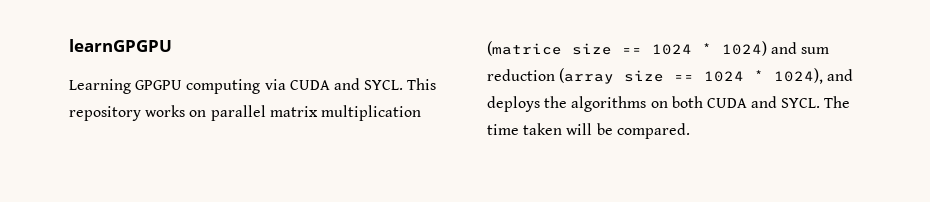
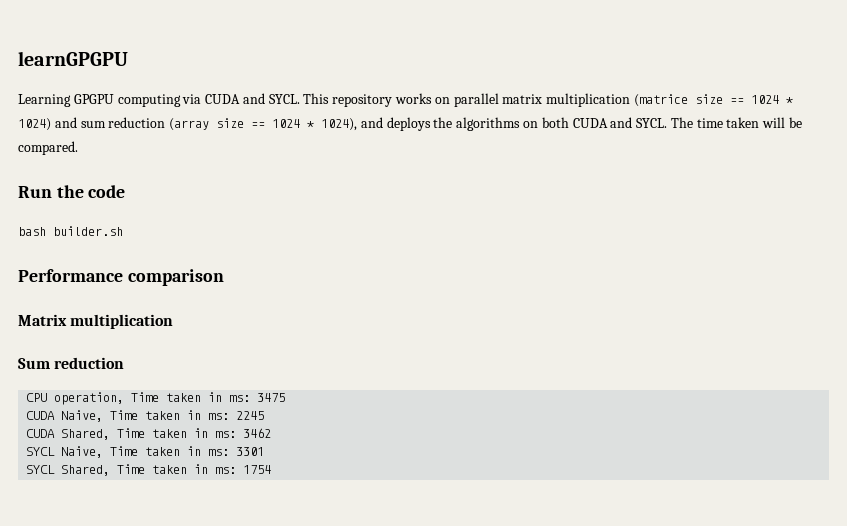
+ Run the code
+ bash builder.sh
+ Performance comparison
+ Matrix multiplication
+ Sum reduction
+ CPU operation, Time taken in ms: 3475
+ CUDA Naive, Time taken in ms: 2245
+ CUDA Shared, Time taken in ms: 3462
+ SYCL Naive, Time taken in ms: 3301
+ SYCL Shared, Time taken in ms: 1754

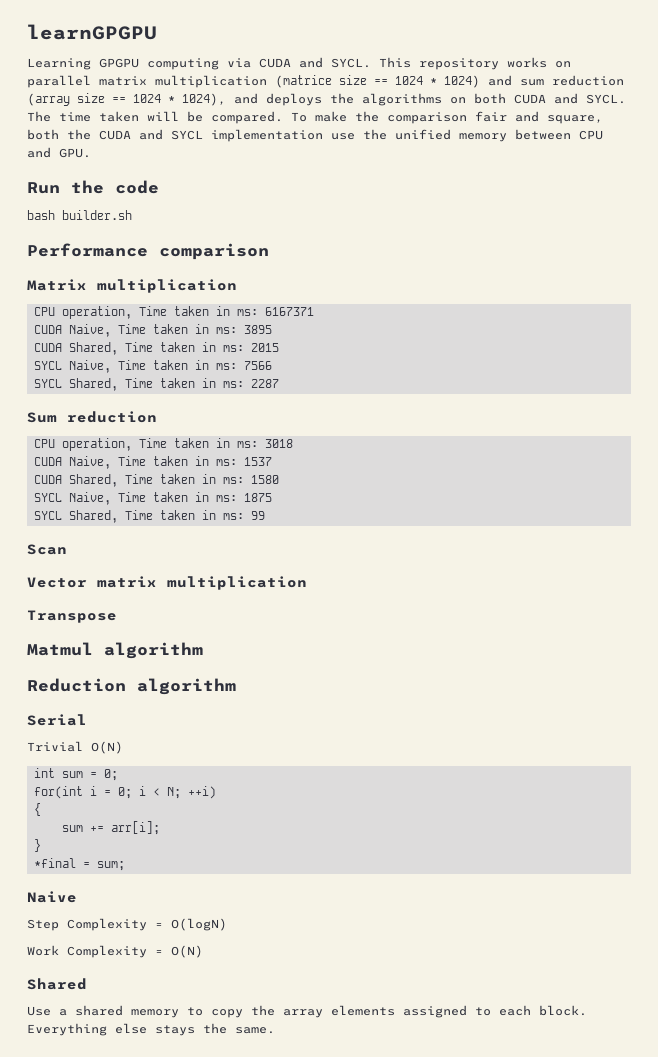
+ To make the comparison fair and square, both the CUDA and SYCL implementation use the unified memory between CPU and GPU.
+ CPU operation, Time taken in ms: 6167371
+ CUDA Naive, Time taken in ms: 3895
+ CUDA Shared, Time taken in ms: 2015
+ SYCL Naive, Time taken in ms: 7566
+ SYCL Shared, Time taken in ms: 2287
- CPU operation, Time taken in ms: 3475
- CUDA Naive, Time taken in ms: 2245
- CUDA Shared, Time taken in ms: 3462
- SYCL Naive, Time taken in ms: 3301
- SYCL Shared, Time taken in ms: 1754
+ CPU operation, Time taken in ms: 3018
+ CUDA Naive, Time taken in ms: 1537
+ CUDA Shared, Time taken in ms: 1580
+ SYCL Naive, Time taken in ms: 1875
+ SYCL Shared, Time taken in ms: 99
+ Scan
+ Vector matrix multiplication
+ Transpose
+ Matmul algorithm
+ Reduction algorithm
+ Serial
+ Trivial O(N)
+ int sum = 0;
+ for(int i = 0; i < N; ++i)
+ {
+ sum += arr[i];
+ }
+ *final = sum;
+ Naive
+ Step Complexity = O(logN)
+ Work Complexity = O(N)
+ Shared
+ Use a shared memory to copy the array elements assigned to each block. Everything else stays the same.

